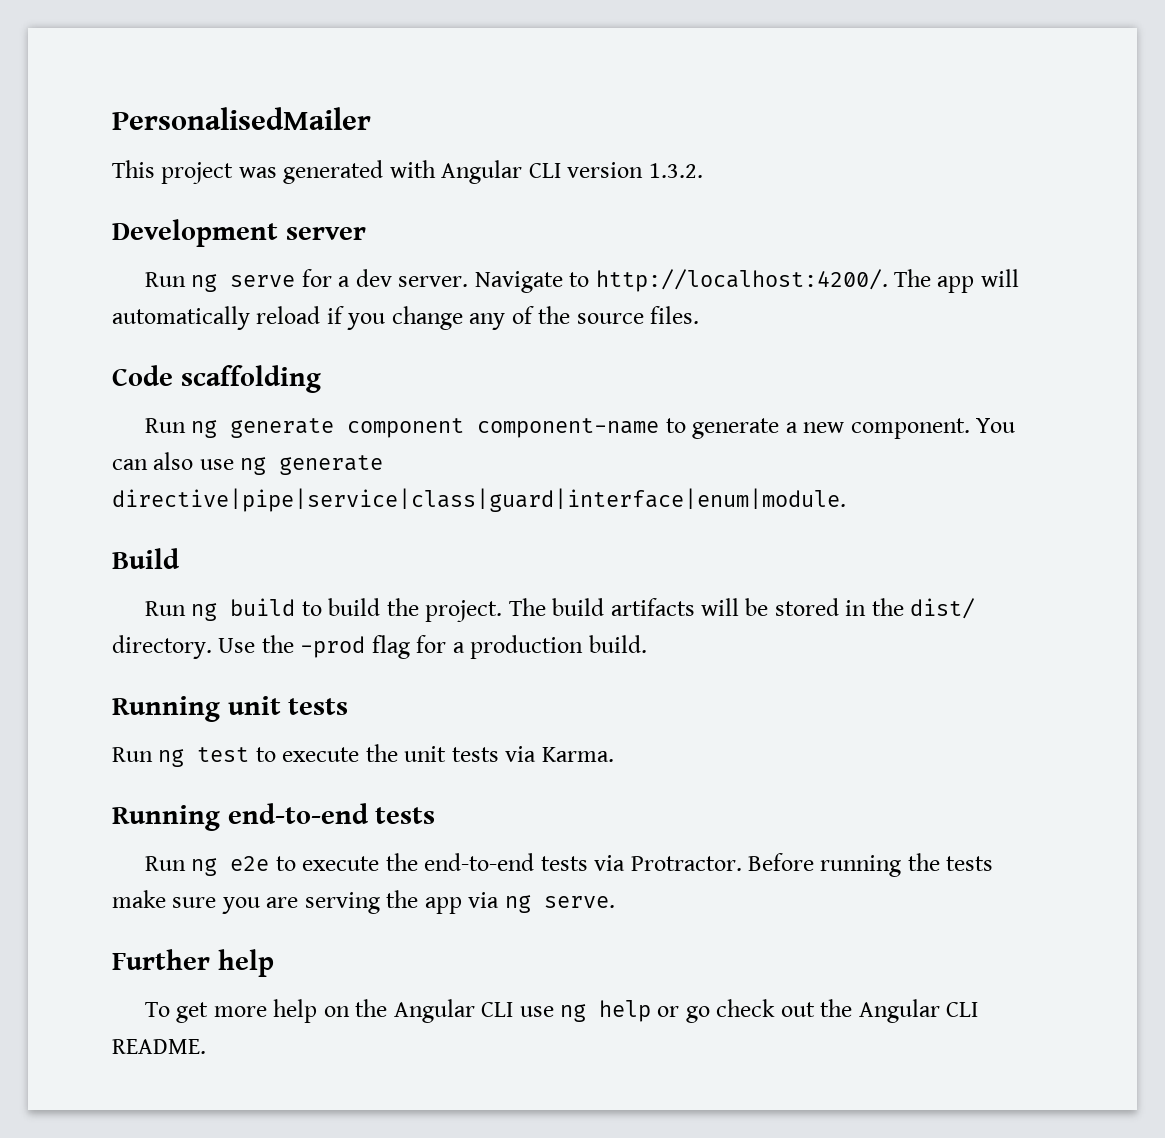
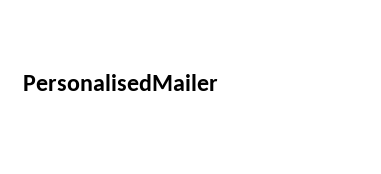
- This project was generated with Angular CLI version 1.3.2.
- Development server
- Run ng serve for a dev server. Navigate to http://localhost:4200/. The app will automatically reload if you change any of the source files.
- Code scaffolding
- Run ng generate component component-name to generate a new component. You can also use ng generate directive|pipe|service|class|guard|interface|enum|module.
- Build
- Run ng build to build the project. The build artifacts will be stored in the dist/ directory. Use the -prod flag for a production build.
- Running unit tests
- Run ng test to execute the unit tests via Karma.
- Running end-to-end tests
- Run ng e2e to execute the end-to-end tests via Protractor. Before running the tests make sure you are serving the app via ng serve.
- Further help
- To get more help on the Angular CLI use ng help or go check out the Angular CLI README.

